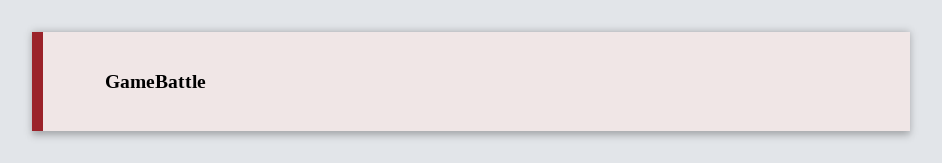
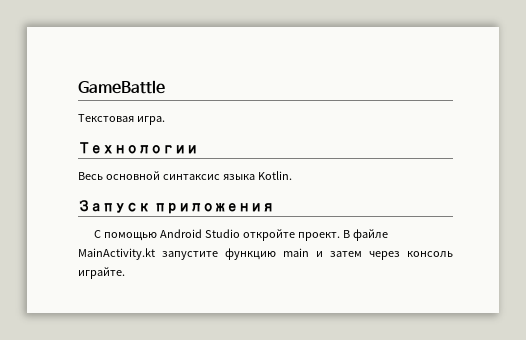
+ Текстовая игра.
+ Технологии
+ Весь основной синтаксис языка Kotlin.
+ Запуск приложения
+ С помощью Android Studio откройте проект. В файле MainActivity.kt запустите функцию main и затем через консоль играйте.

